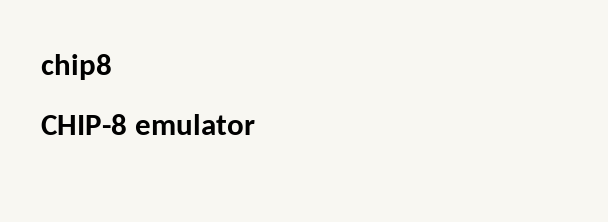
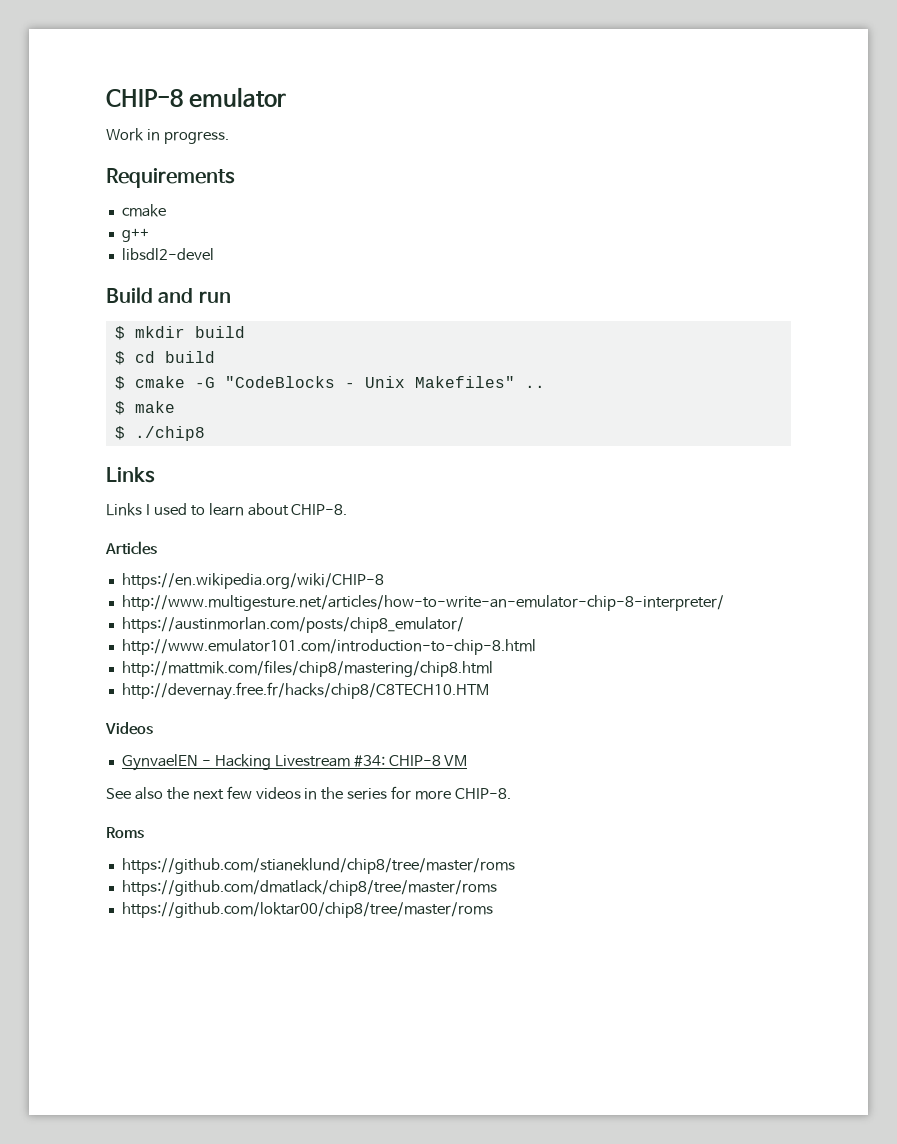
- chip8
+ Work in progress.
+ Requirements
+ cmake
+ g++
+ libsdl2-devel
+ Build and run
+ $ mkdir build
+ $ cd build
+ $ cmake -G "CodeBlocks - Unix Makefiles" ..
+ $ make
+ $ ./chip8
+ Links
+ Links I used to learn about CHIP-8.
+ Articles
+ https://en.wikipedia.org/wiki/CHIP-8
+ http://www.multigesture.net/articles/how-to-write-an-emulator-chip-8-interpreter/
+ https://austinmorlan.com/posts/chip8_emulator/
+ http://www.emulator101.com/introduction-to-chip-8.html
+ http://mattmik.com/files/chip8/mastering/chip8.html
+ http://devernay.free.fr/hacks/chip8/C8TECH10.HTM
+ Videos
+ GynvaelEN - Hacking Livestream #34: CHIP-8 VM
+ See also the next few videos in the series for more CHIP-8.
+ Roms
+ https://github.com/stianeklund/chip8/tree/master/roms
+ https://github.com/dmatlack/chip8/tree/master/roms
+ https://github.com/loktar00/chip8/tree/master/roms

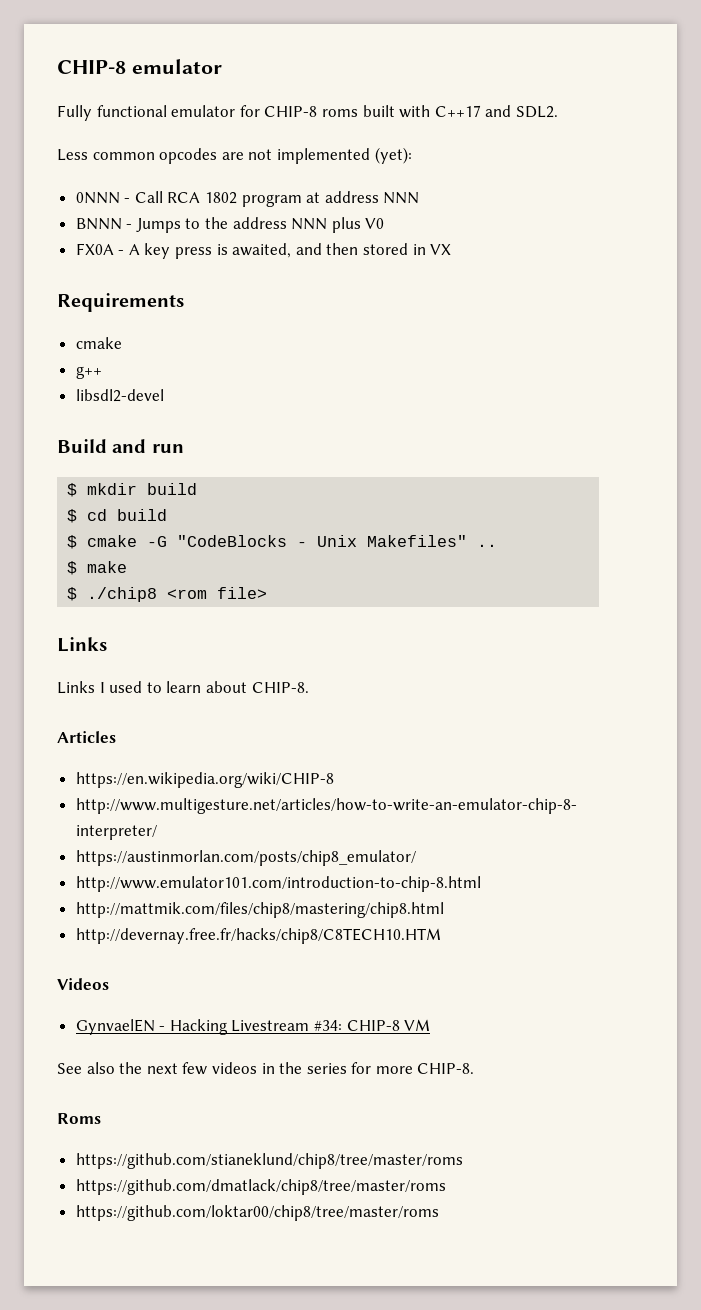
- Work in progress.
+ Fully functional emulator for CHIP-8 roms built with C++17 and SDL2.
+ Less common opcodes are not implemented (yet):
+ 0NNN - Call RCA 1802 program at address NNN
+ BNNN - Jumps to the address NNN plus V0
+ FX0A - A key press is awaited, and then stored in VX
- $ ./chip8
+ $ ./chip8 <rom file>

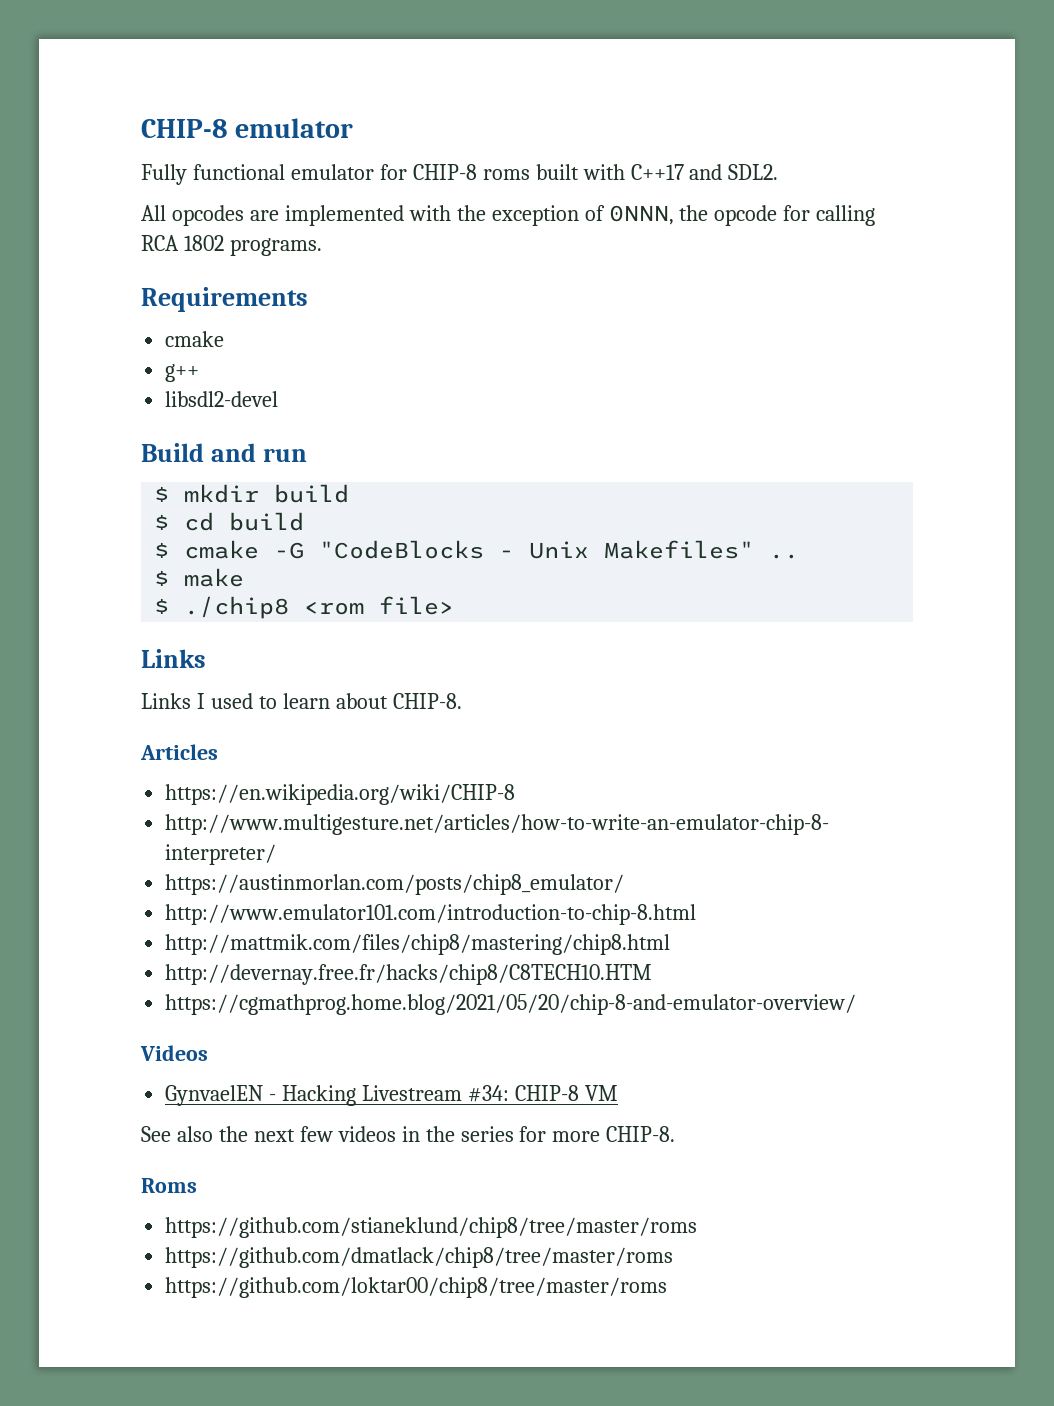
- Less common opcodes are not implemented (yet):
- 0NNN - Call RCA 1802 program at address NNN
- BNNN - Jumps to the address NNN plus V0
- FX0A - A key press is awaited, and then stored in VX
+ All opcodes are implemented with the exception of 0NNN, the opcode for calling RCA 1802 programs.
+ https://cgmathprog.home.blog/2021/05/20/chip-8-and-emulator-overview/

